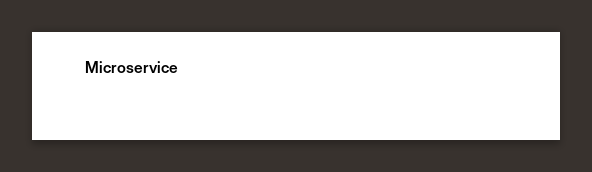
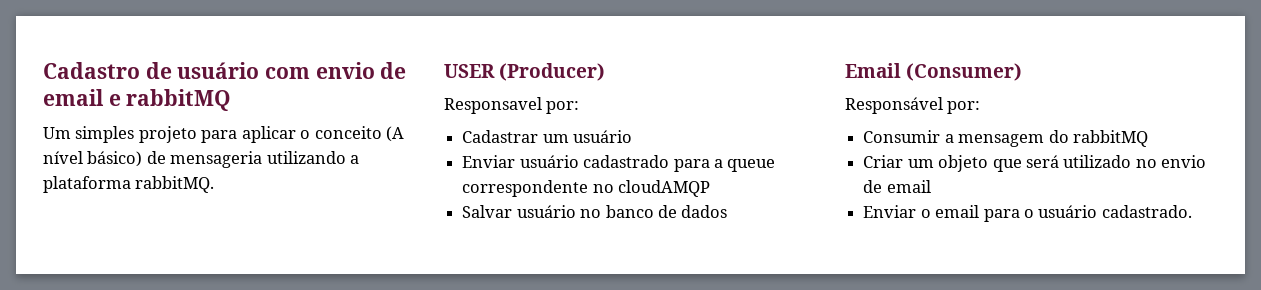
- Microservice
+ Cadastro de usuário com envio de email e rabbitMQ
+ Um simples projeto para aplicar o conceito (A nível básico) de mensageria utilizando a plataforma rabbitMQ.
+ USER (Producer)
+ Responsavel por:
+ Cadastrar um usuário
+ Enviar usuário cadastrado para a queue correspondente no cloudAMQP
+ Salvar usuário no banco de dados
+ Email (Consumer)
+ Responsável por:
+ Consumir a mensagem do rabbitMQ
+ Criar um objeto que será utilizado no envio de email
+ Enviar o email para o usuário cadastrado.

